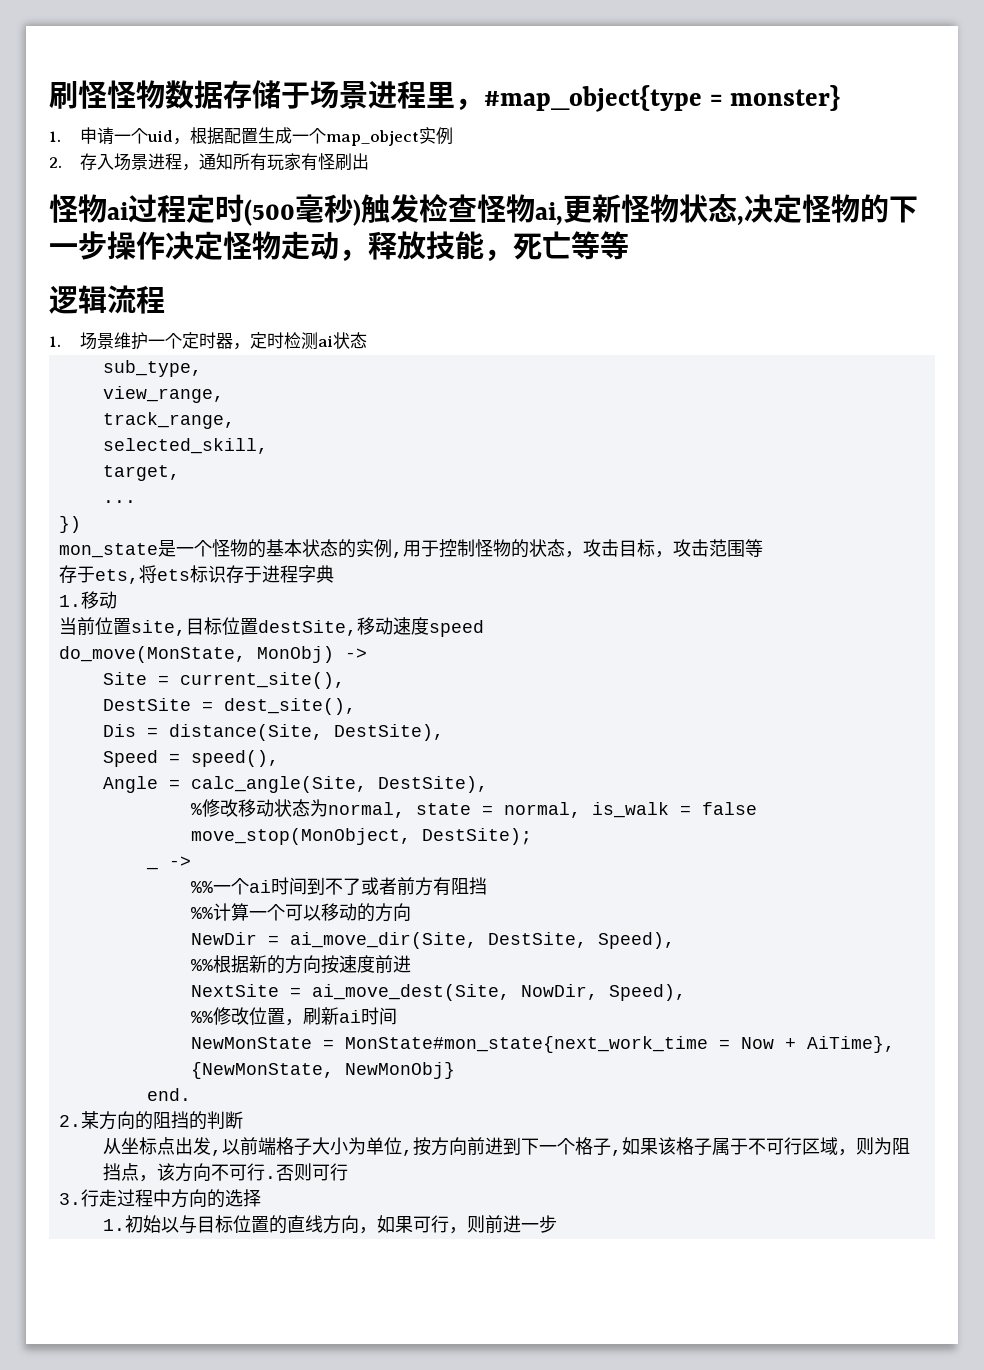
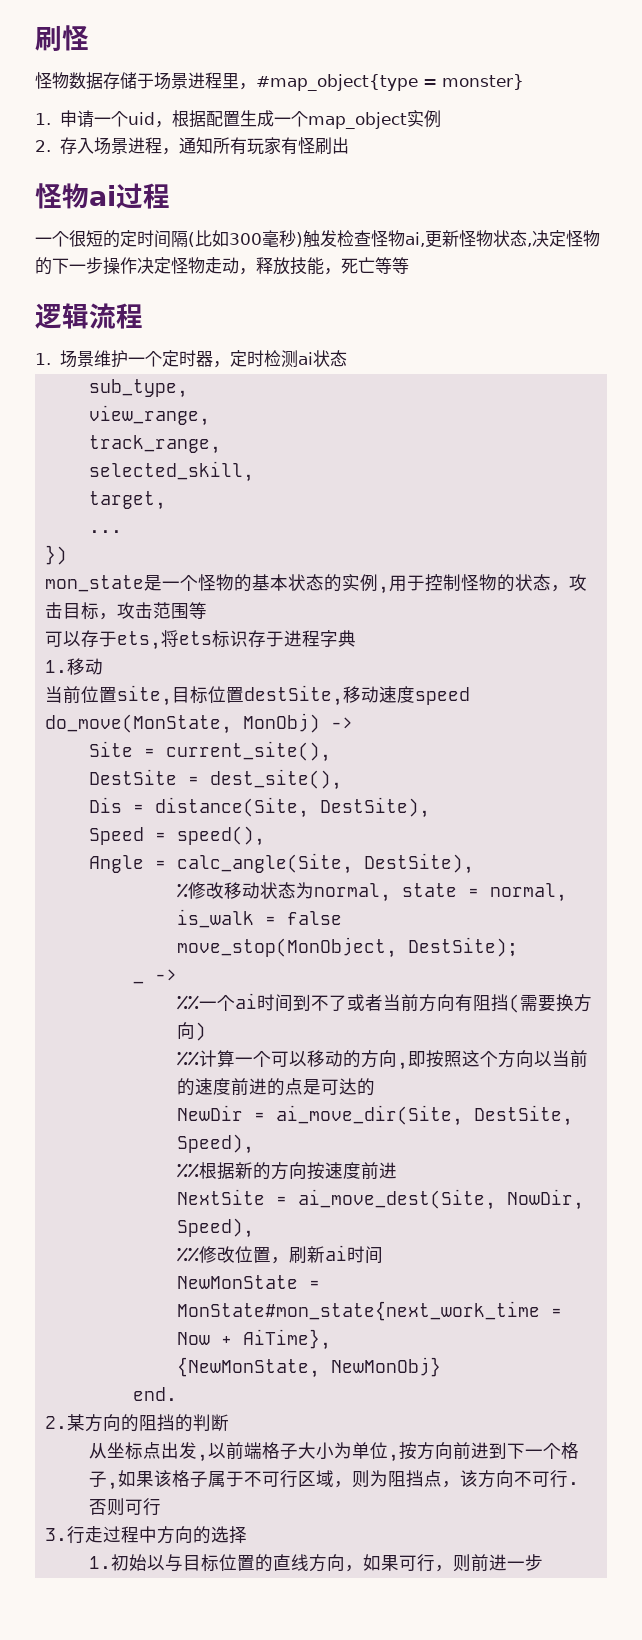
- 刷怪怪物数据存储于场景进程里，#map_object{type = monster}
+ 刷怪
+ 怪物数据存储于场景进程里，#map_object{type = monster}
- 怪物ai过程定时(500毫秒)触发检查怪物ai,更新怪物状态,决定怪物的下一步操作决定怪物走动，释放技能，死亡等等
+ 怪物ai过程
+ 一个很短的定时间隔(比如300毫秒)触发检查怪物ai,更新怪物状态,决定怪物的下一步操作决定怪物走动，释放技能，死亡等等
- 存于ets,将ets标识存于进程字典
+ 可以存于ets,将ets标识存于进程字典
- %%一个ai时间到不了或者前方有阻挡
+ %%一个ai时间到不了或者当前方向有阻挡(需要换方向)
- %%计算一个可以移动的方向
+ %%计算一个可以移动的方向,即按照这个方向以当前的速度前进的点是可达的

